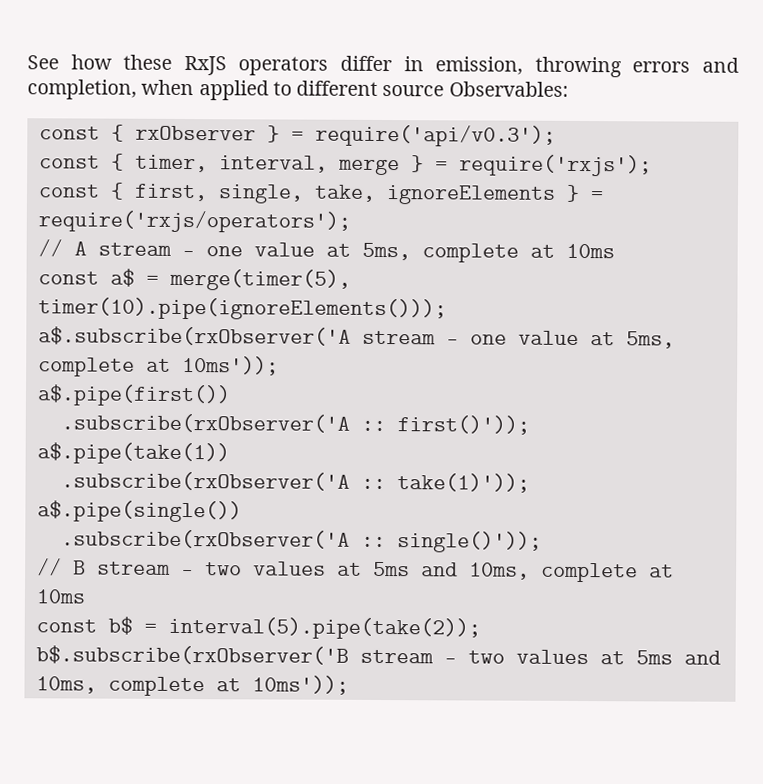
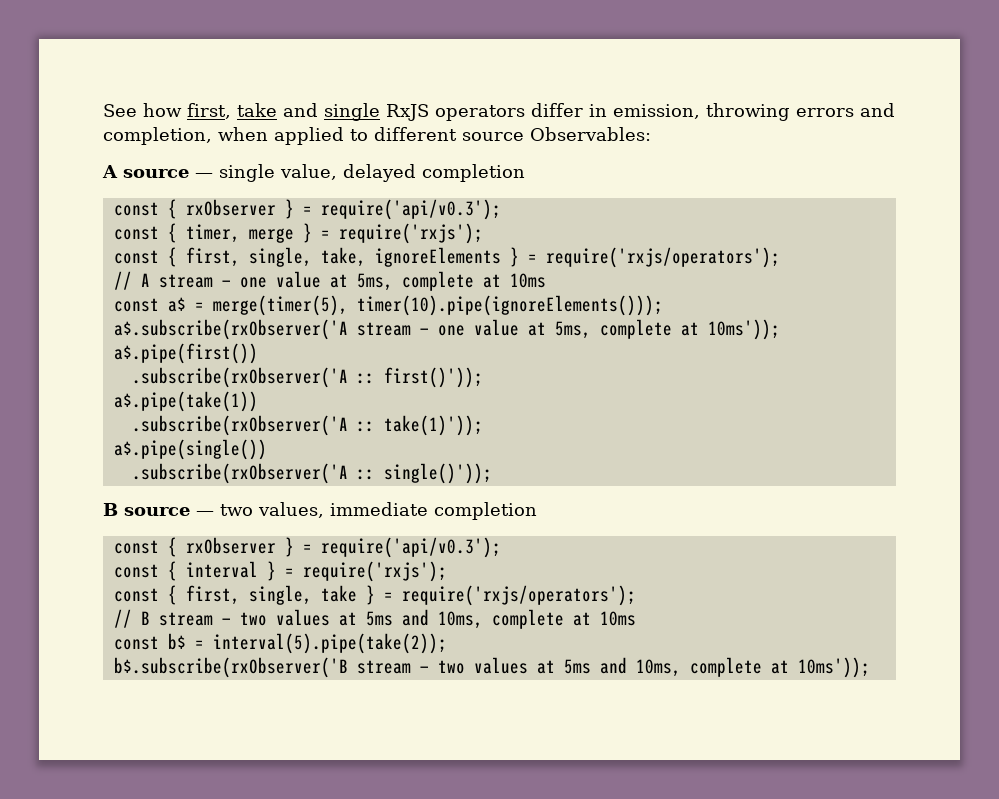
- See how these RxJS operators differ in emission, throwing errors and completion, when applied to different source Observables:
+ See how first, take and single RxJS operators differ in emission, throwing errors and completion, when applied to different source Observables:
+ A source — single value, delayed completion
- const { timer, interval, merge } = require('rxjs');
+ const { timer, merge } = require('rxjs');
+ B source — two values, immediate completion
+ const { rxObserver } = require('api/v0.3');
+ const { interval } = require('rxjs');
+ const { first, single, take } = require('rxjs/operators');

